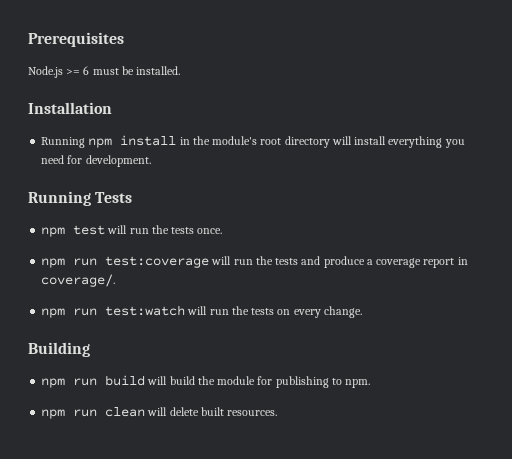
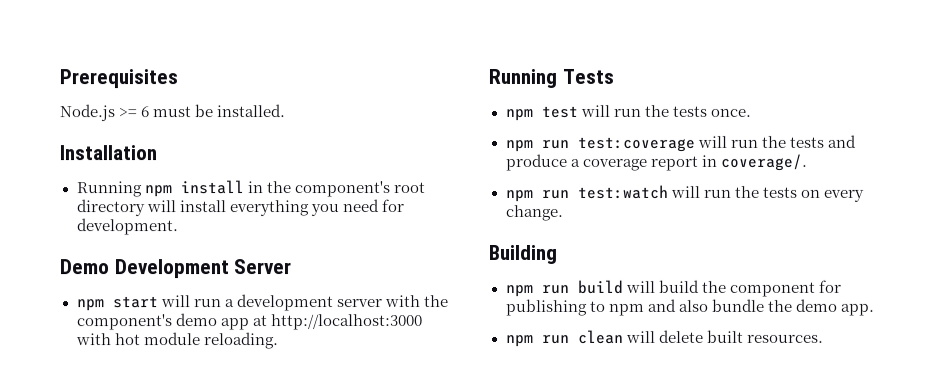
- Running npm install in the module's root directory will install everything you need for development.
+ Running npm install in the component's root directory will install everything you need for development.
+ Demo Development Server
+ npm start will run a development server with the component's demo app at http://localhost:3000 with hot module reloading.
- npm run build will build the module for publishing to npm.
+ npm run build will build the component for publishing to npm and also bundle the demo app.

